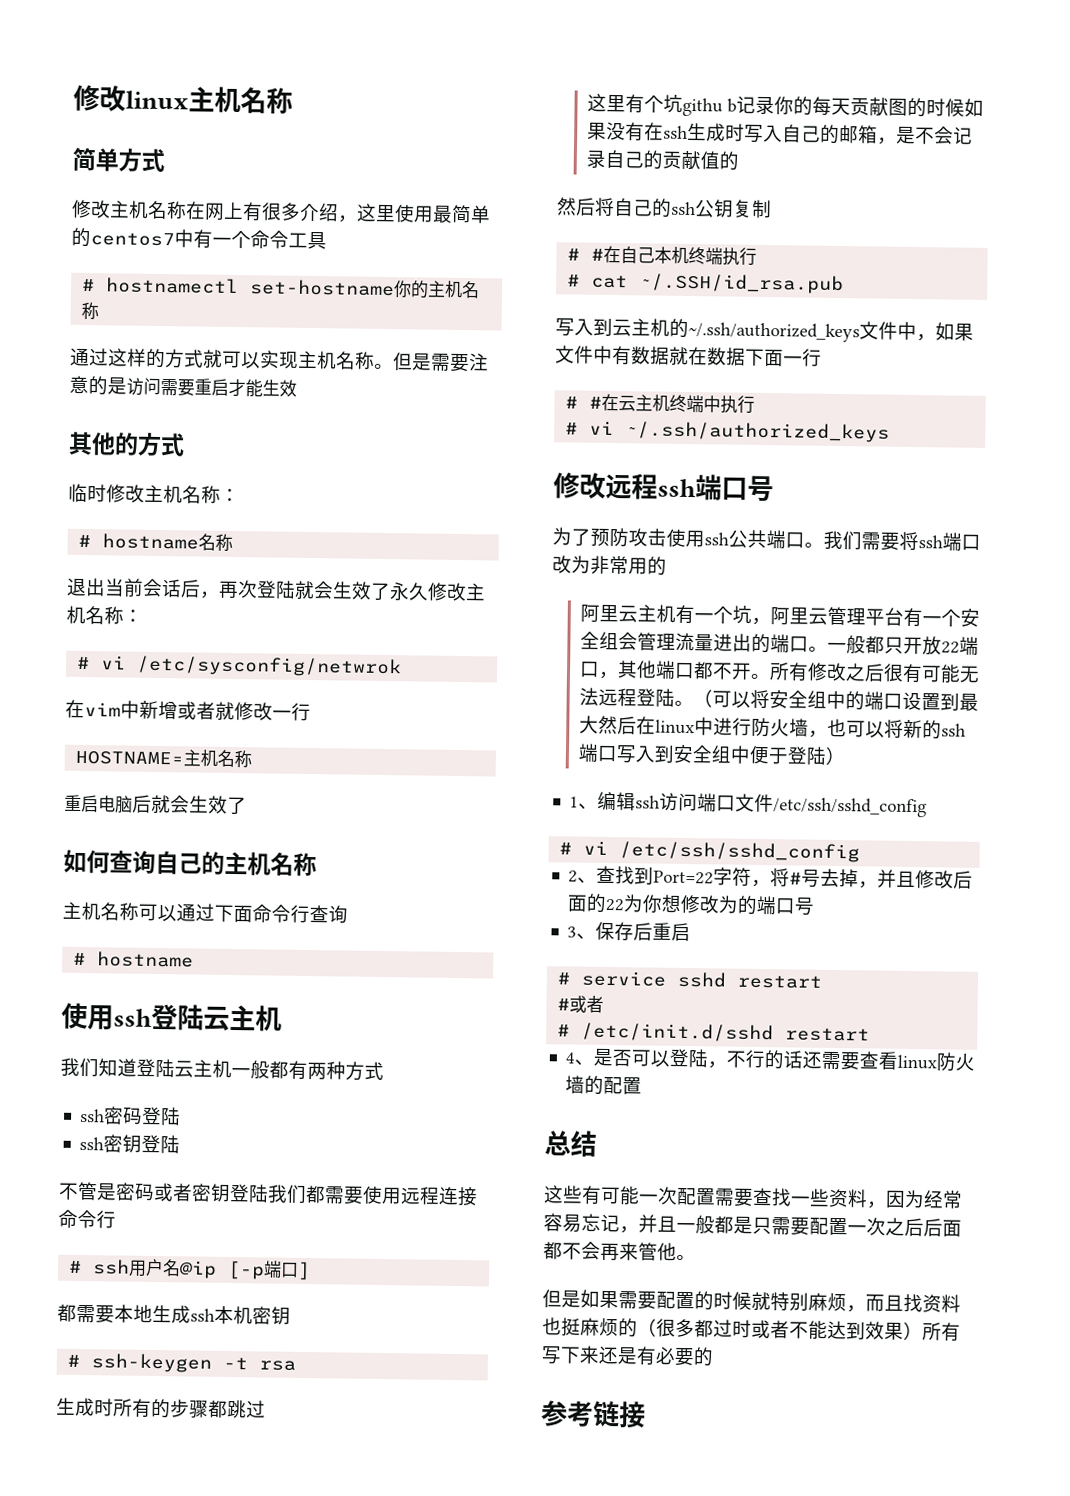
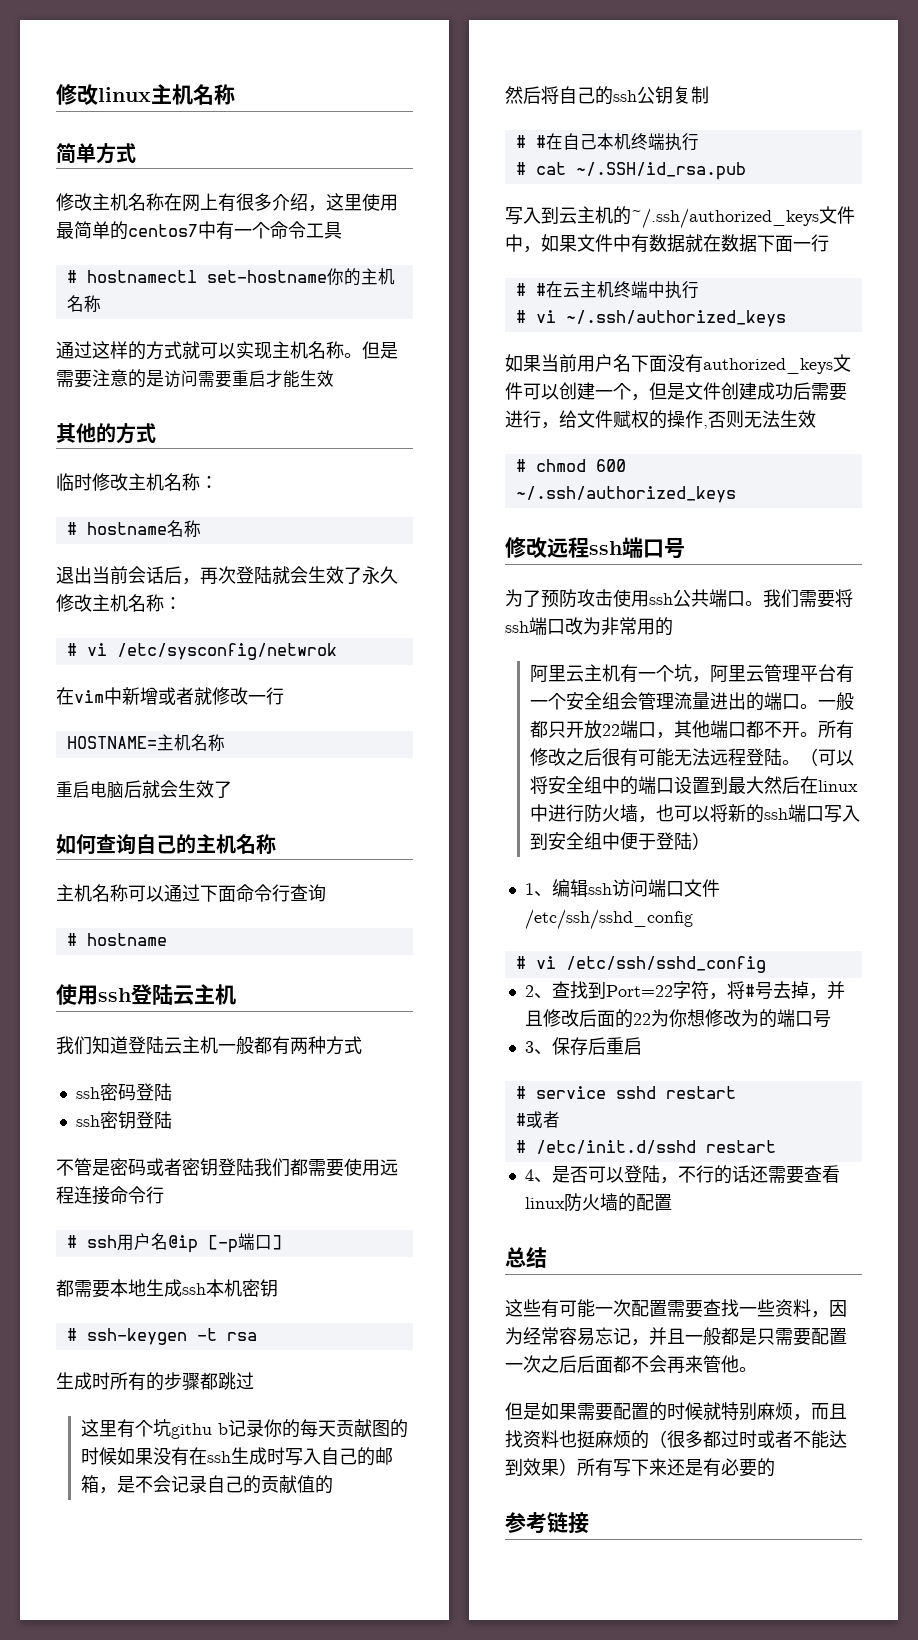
+ 如果当前用户名下面没有authorized_keys文件可以创建一个，但是文件创建成功后需要进行，给文件赋权的操作,否则无法生效
+ # chmod 600 ~/.ssh/authorized_keys

